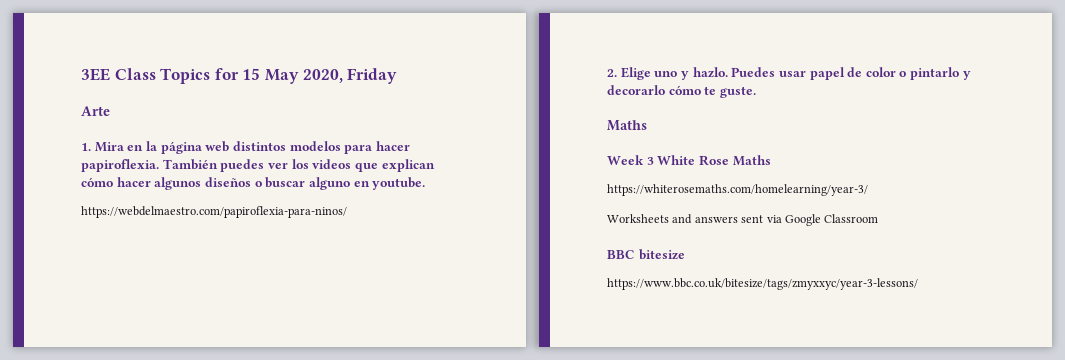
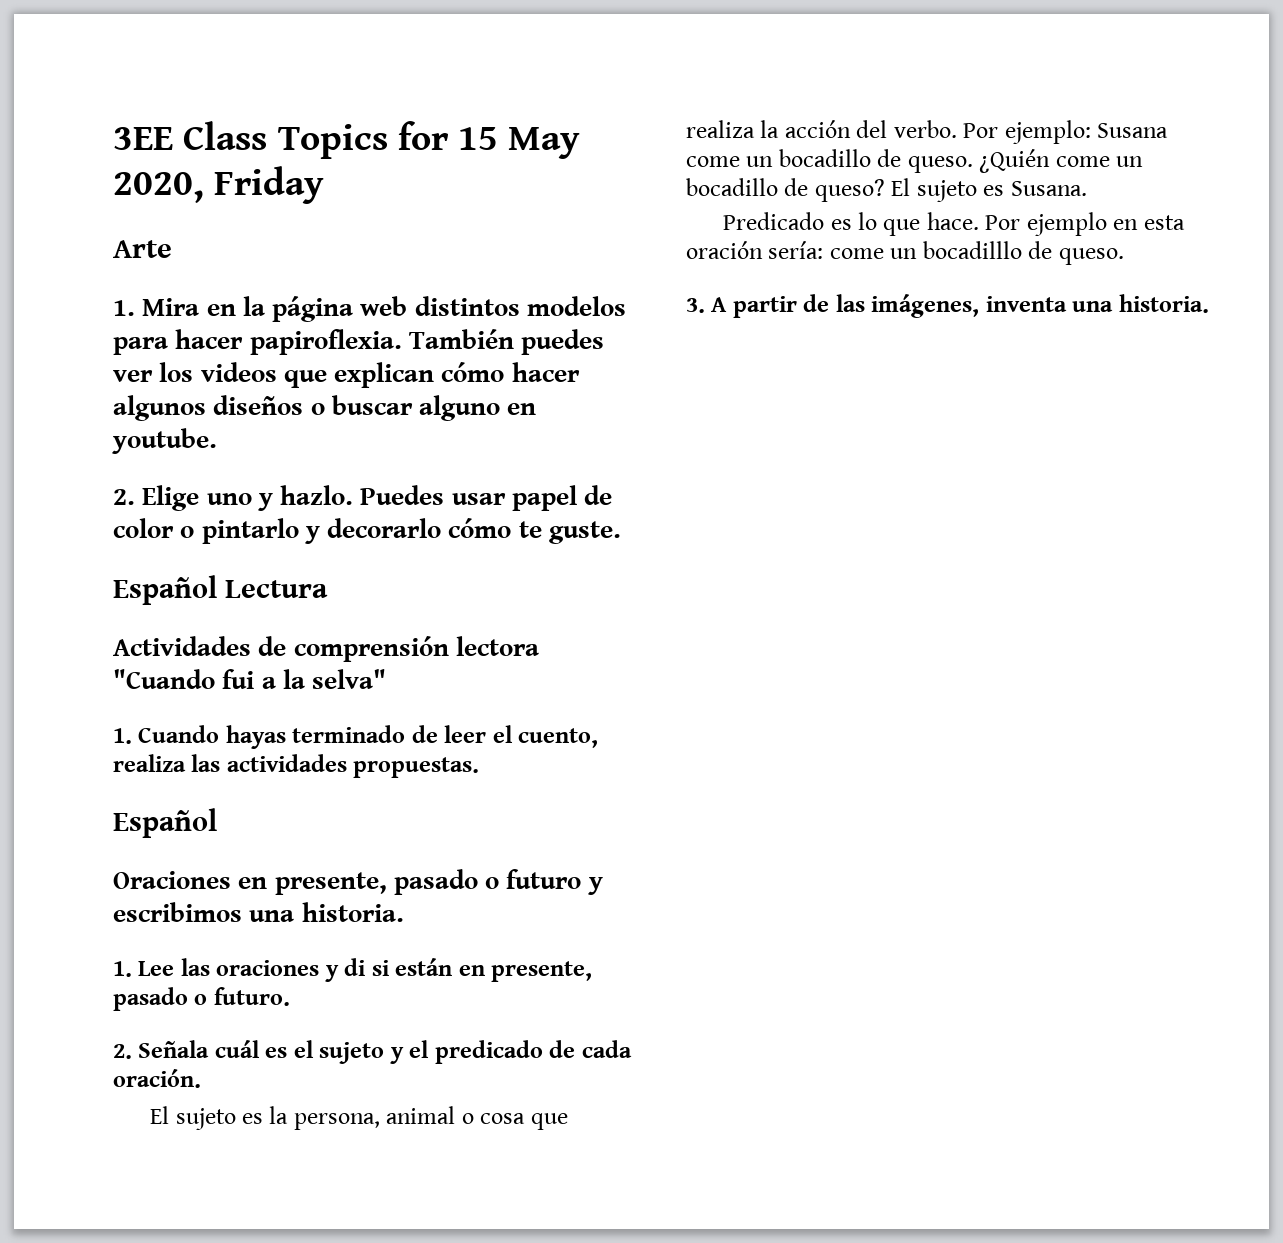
- https://webdelmaestro.com/papiroflexia-para-ninos/
  Puedes usar papel de color o pintarlo y decorarlo cómo te guste.
- Maths
- Week 3 White Rose Maths
- https://whiterosemaths.com/homelearning/year-3/
- Worksheets and answers sent via Google Classroom
- BBC bitesize
- https://www.bbc.co.uk/bitesize/tags/zmyxxyc/year-3-lessons/
+ Español Lectura
+ Actividades de comprensión lectora "Cuando fui a la selva"
+ 1. Cuando hayas terminado de leer el cuento, realiza las actividades propuestas.
+ Español
+ Oraciones en presente, pasado o futuro y escribimos una historia.
+ 1. Lee las oraciones y di si están en presente, pasado o futuro.
+ 2. Señala cuál es el sujeto y el predicado de cada oración.
+ El sujeto es la persona, animal o cosa que realiza la acción del verbo. Por ejemplo: Susana come un bocadillo de queso. ¿Quién come un bocadillo de queso? El sujeto es Susana.
+ Predicado es lo que hace. Por ejemplo en esta oración sería: come un bocadilllo de queso.
+ 3. A partir de las imágenes, inventa una historia.

